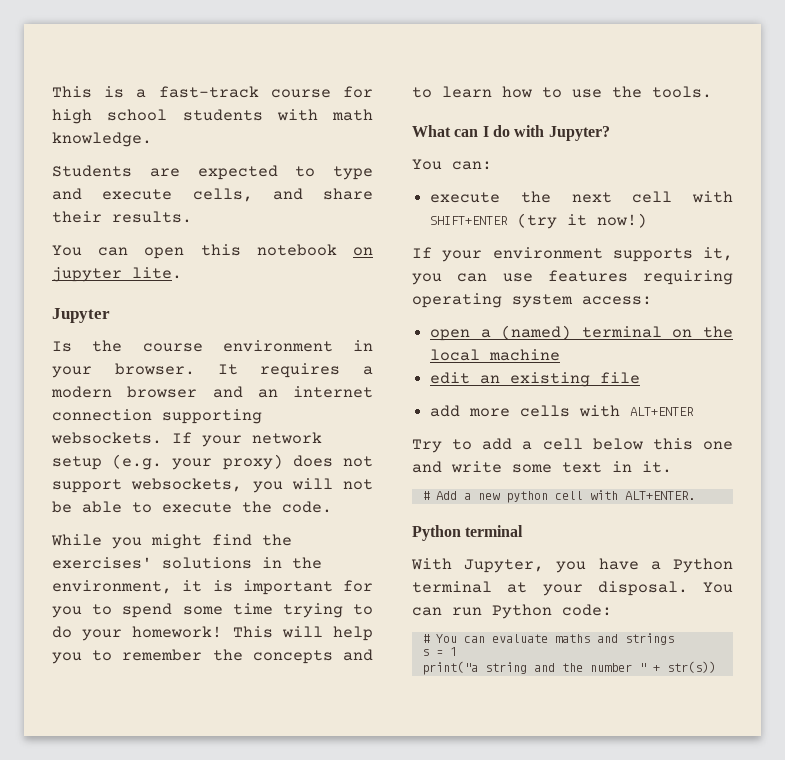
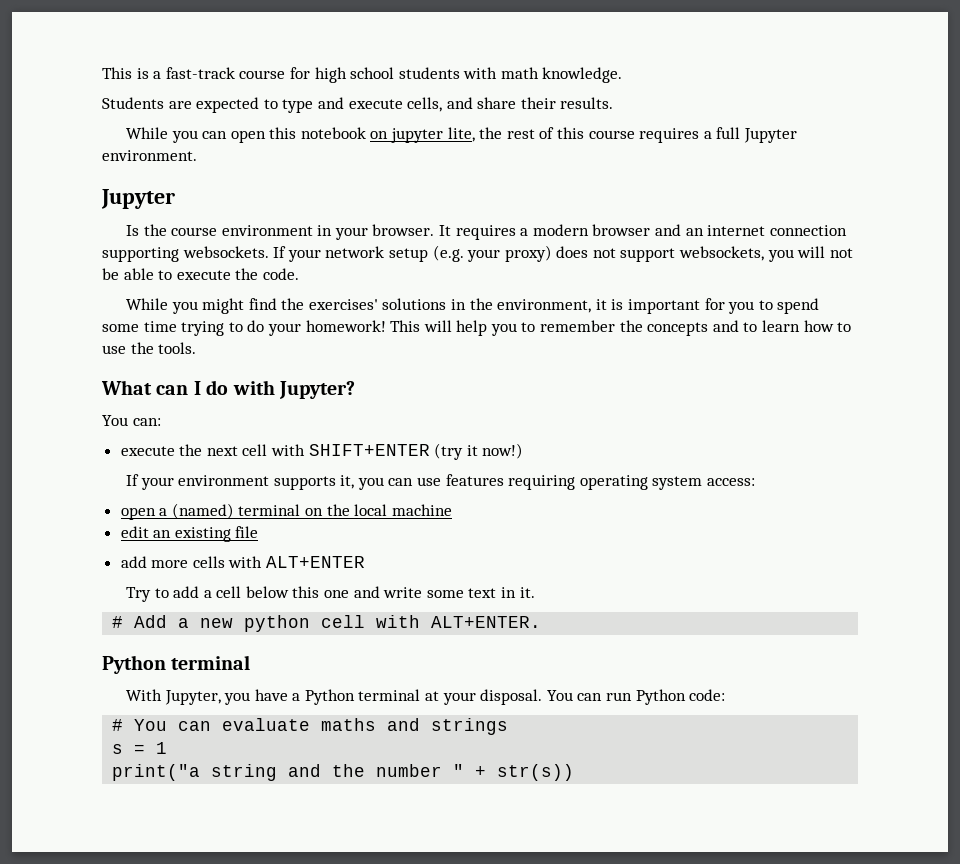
- You can open this notebook on jupyter lite.
+ While you can open this notebook on jupyter lite, the rest of this course requires a full Jupyter environment.

